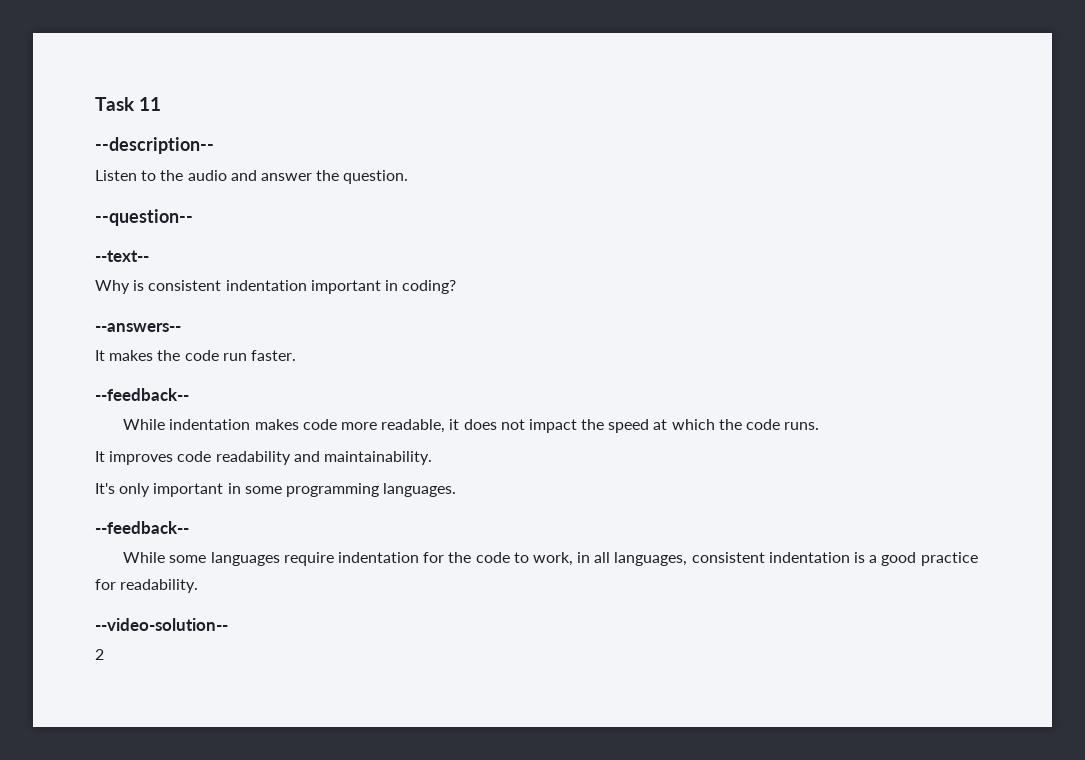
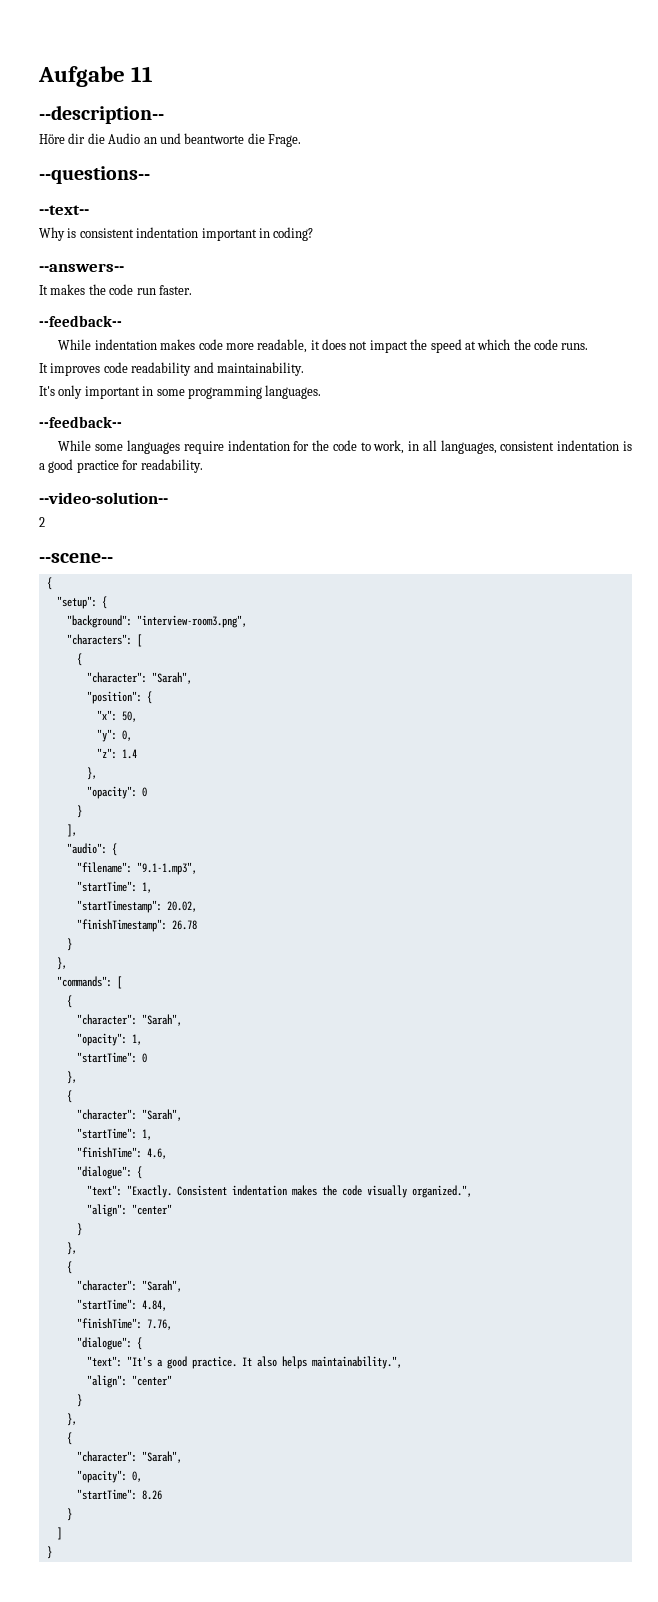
- Task 11
+ Aufgabe 11
- Listen to the audio and answer the question.
- --question--
+ Höre dir die Audio an und beantworte die Frage.
+ --questions--
+ --scene--
+ {
+ "setup": {
+ "background": "interview-room3.png",
+ "characters": [
+ {
+ "character": "Sarah",
+ "position": {
+ "x": 50,
+ "y": 0,
+ "z": 1.4
+ },
+ "opacity": 0
+ }
+ ],
+ "audio": {
+ "filename": "9.1-1.mp3",
+ "startTime": 1,
+ "startTimestamp": 20.02,
+ "finishTimestamp": 26.78
+ }
+ },
+ "commands": [
+ {
+ "character": "Sarah",
+ "opacity": 1,
+ "startTime": 0
+ },
+ {
+ "character": "Sarah",
+ "startTime": 1,
+ "finishTime": 4.6,
+ "dialogue": {
+ "text": "Exactly. Consistent indentation makes the code visually organized.",
+ "align": "center"
+ }
+ },
+ {
+ "character": "Sarah",
+ "startTime": 4.84,
+ "finishTime": 7.76,
+ "dialogue": {
+ "text": "It's a good practice. It also helps maintainability.",
+ "align": "center"
+ }
+ },
+ {
+ "character": "Sarah",
+ "opacity": 0,
+ "startTime": 8.26
+ }
+ ]
+ }

